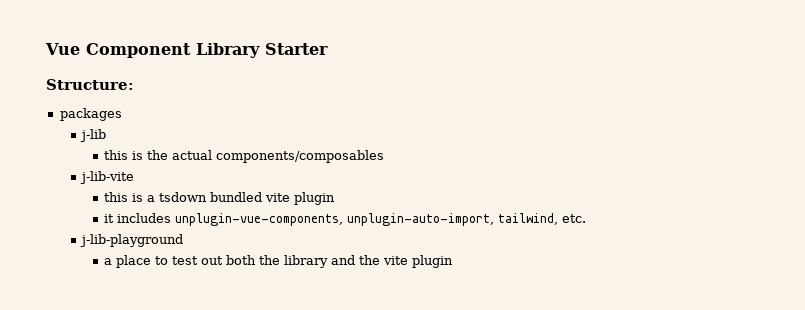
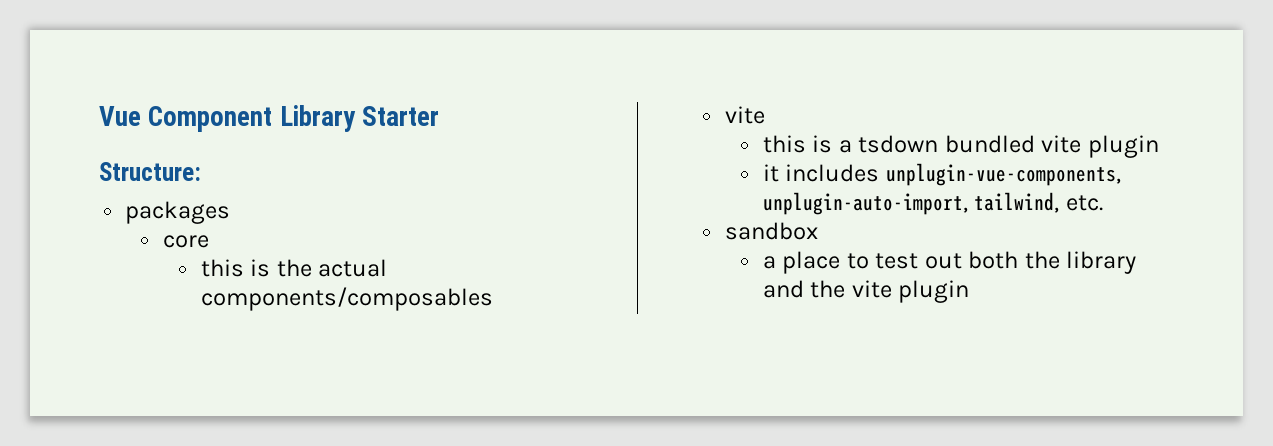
- j-lib
+ core
  this is the actual components/composables
- j-lib-vite
+ vite
- j-lib-playground
+ sandbox

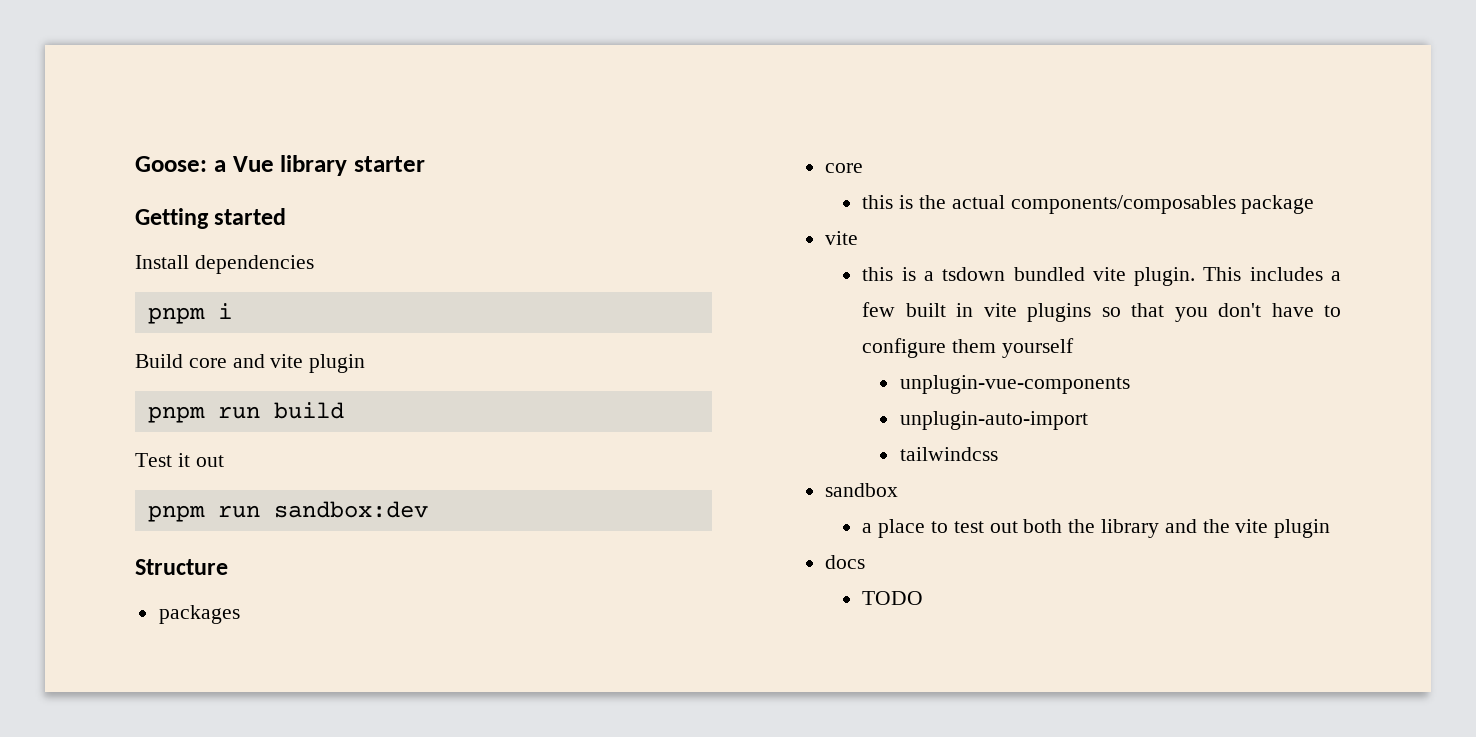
- Vue Component Library Starter
- Structure:
+ Goose: a Vue library starter
+ Getting started
+ Install dependencies
+ pnpm i
+ Build core and vite plugin
+ pnpm run build
+ Test it out
+ pnpm run sandbox:dev
+ Structure
- this is the actual components/composables
+ this is the actual components/composables package
- this is a tsdown bundled vite plugin
- it includes unplugin-vue-components, unplugin-auto-import, tailwind, etc.
+ this is a tsdown bundled vite plugin. This includes a few built in vite plugins so that you don't have to configure them yourself
+ unplugin-vue-components
+ unplugin-auto-import
+ tailwindcss
+ docs
+ TODO

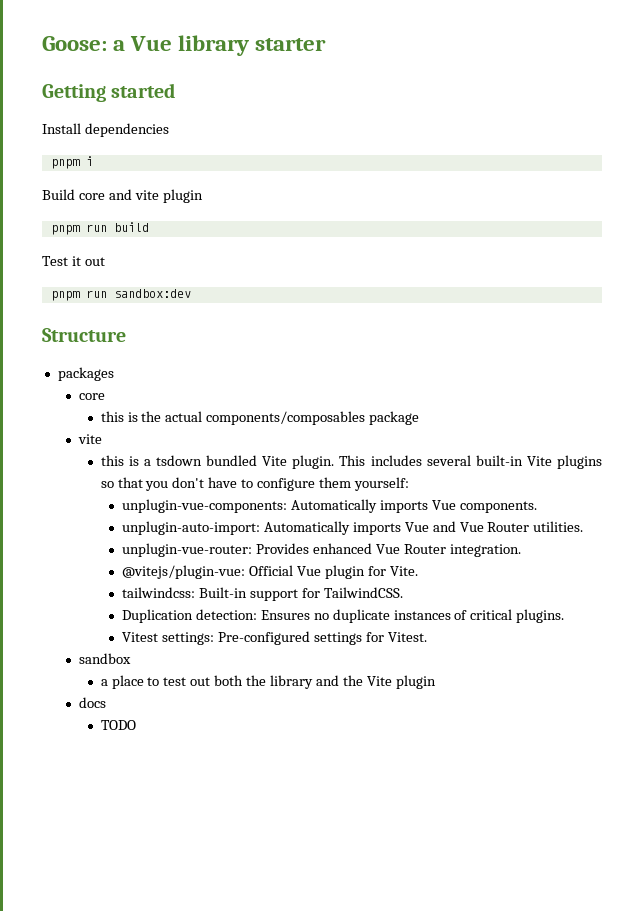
- this is a tsdown bundled vite plugin.
+ this is a tsdown bundled Vite plugin.
- This includes a few built in vite plugins so that you don't have to configure them yourself
- unplugin-vue-components
- unplugin-auto-import
- tailwindcss
+ This includes several built-in Vite plugins so that you don't have to configure them yourself:
+ unplugin-vue-components: Automatically imports Vue components.
+ unplugin-auto-import: Automatically imports Vue and Vue Router utilities.
+ unplugin-vue-router: Provides enhanced Vue Router integration.
+ @vitejs/plugin-vue: Official Vue plugin for Vite.
+ tailwindcss: Built-in support for TailwindCSS.
+ Duplication detection: Ensures no duplicate instances of critical plugins.
+ Vitest settings: Pre-configured settings for Vitest.
- a place to test out both the library and the vite plugin
+ a place to test out both the library and the Vite plugin

